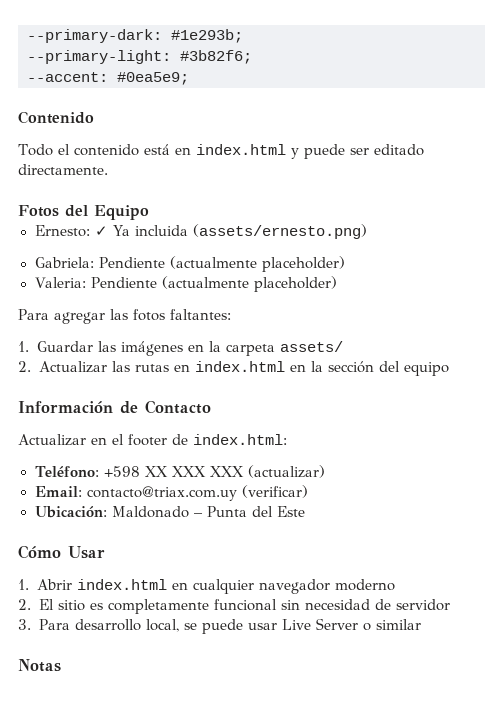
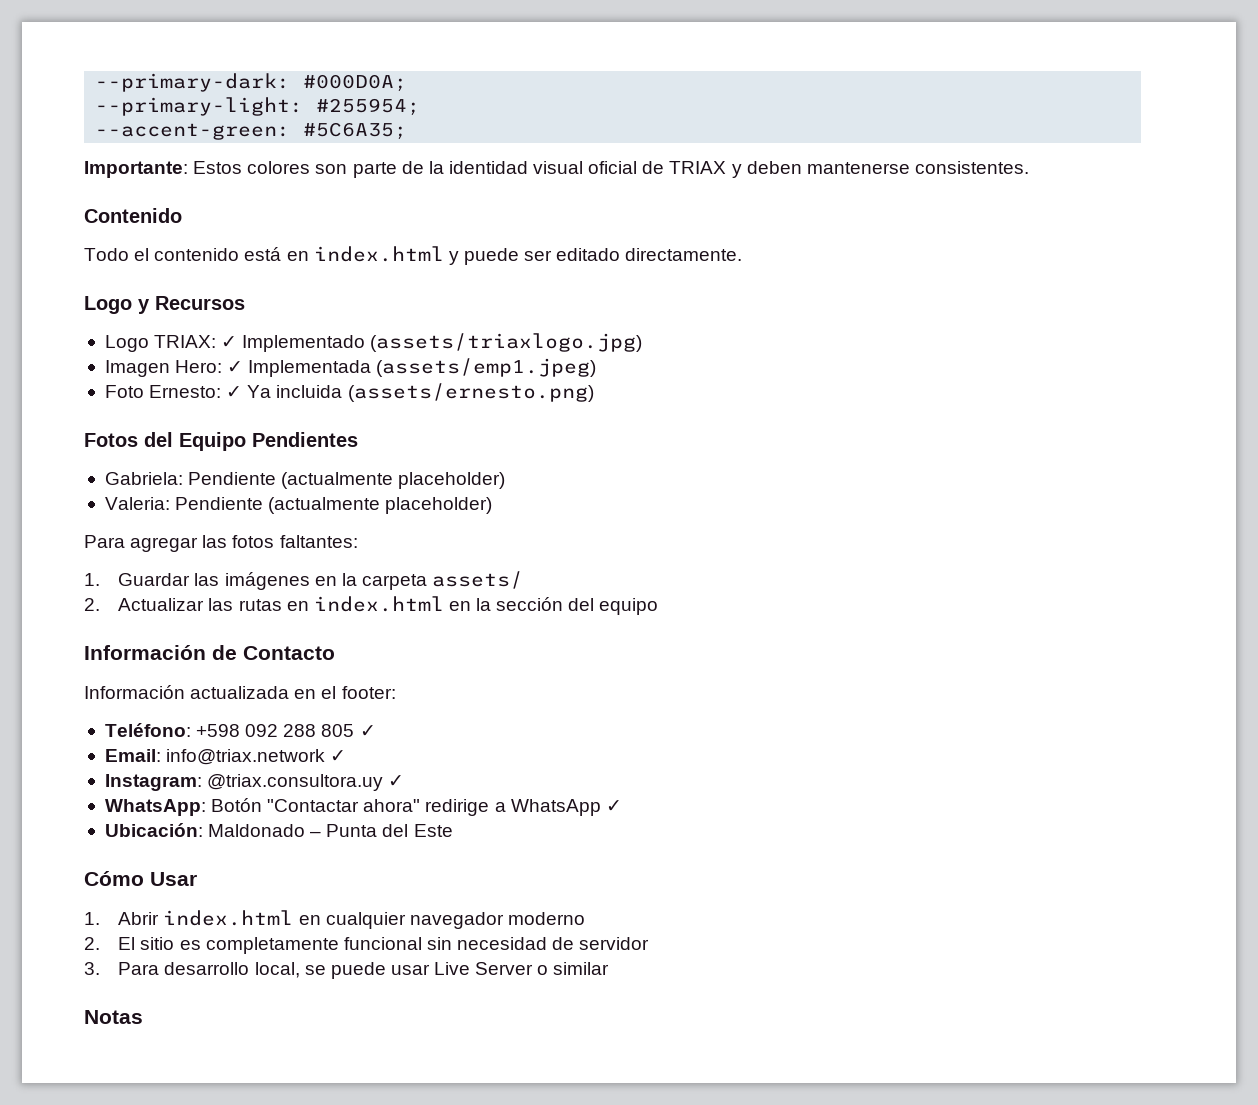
- --primary-dark: #1e293b;
+ --primary-dark: #000D0A;
- --primary-light: #3b82f6;
- --accent: #0ea5e9;
+ --primary-light: #255954;
+ --accent-green: #5C6A35;
+ Importante: Estos colores son parte de la identidad visual oficial de TRIAX y deben mantenerse consistentes.
- Fotos del Equipo
- Ernesto: ✓ Ya incluida (assets/ernesto.png)
+ Logo y Recursos
+ Logo TRIAX: ✓ Implementado (assets/triaxlogo.jpg)
+ Imagen Hero: ✓ Implementada (assets/emp1.jpeg)
+ Foto Ernesto: ✓ Ya incluida (assets/ernesto.png)
+ Fotos del Equipo Pendientes
- Actualizar en el footer de index.html:
- Teléfono: +598 XX XXX XXX (actualizar)
- Email: contacto@triax.com.uy (verificar)
+ Información actualizada en el footer:
+ Teléfono: +598 092 288 805 ✓
+ Email: info@triax.network ✓
+ Instagram: @triax.consultora.uy ✓
+ WhatsApp: Botón "Contactar ahora" redirige a WhatsApp ✓

